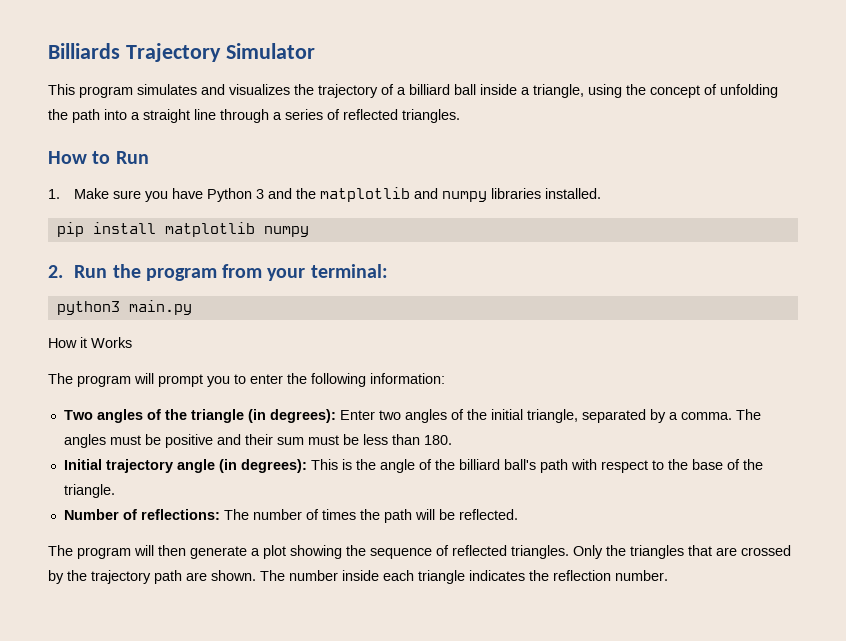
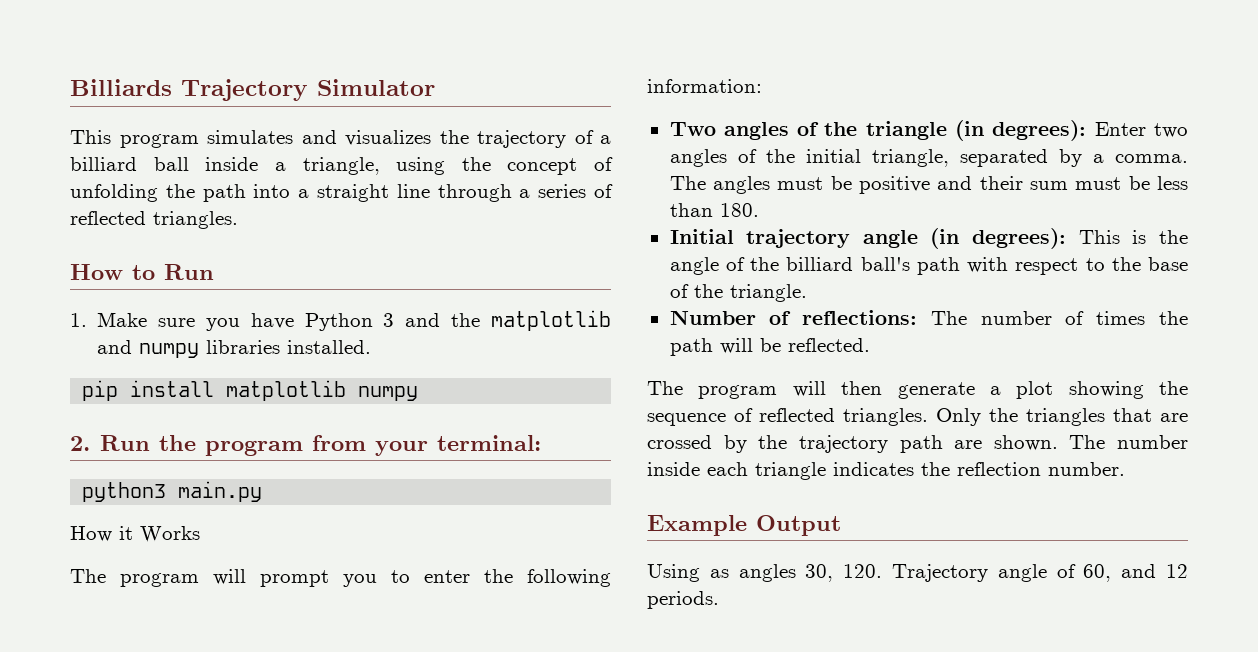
+ Example Output
+ Using as angles 30, 120. Trajectory angle of 60, and 12 periods.

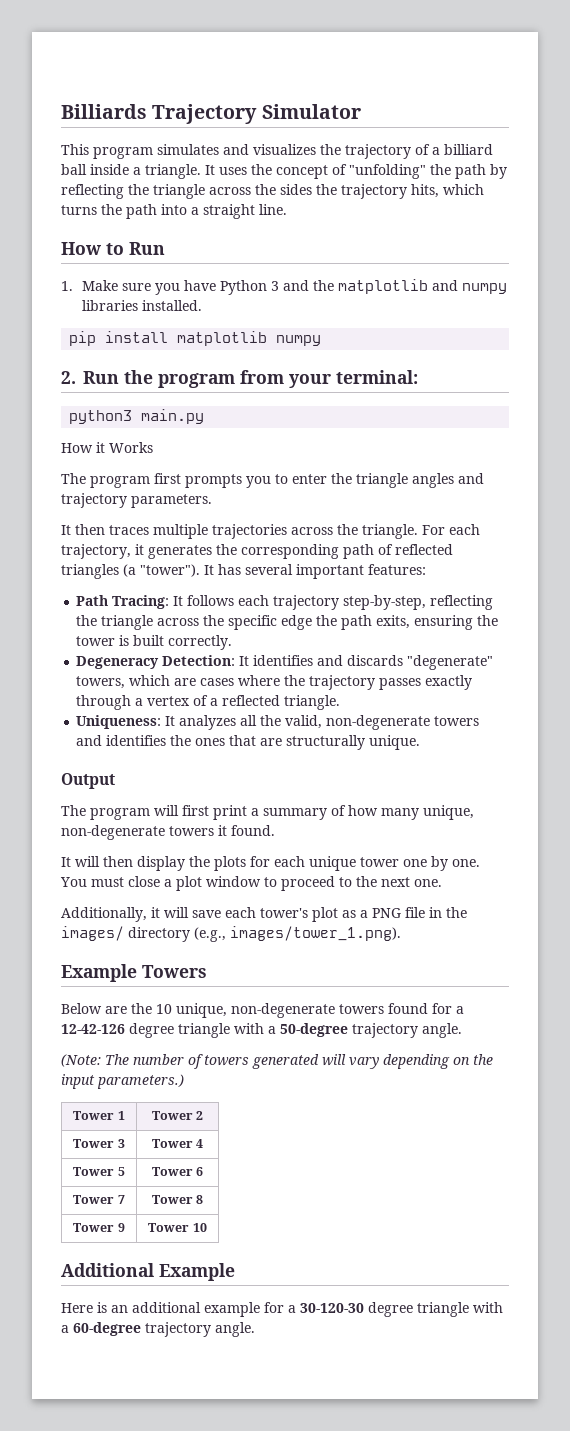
- This program simulates and visualizes the trajectory of a billiard ball inside a triangle, using the concept of unfolding the path into a straight line through a series of reflected triangles.
+ This program simulates and visualizes the trajectory of a billiard ball inside a triangle. It uses the concept of "unfolding" the path by reflecting the triangle across the sides the trajectory hits, which turns the path into a straight line.
- The program will prompt you to enter the following information:
- Two angles of the triangle (in degrees): Enter two angles of the initial triangle, separated by a comma. The angles must be positive and their sum must be less than 180.
- Initial trajectory angle (in degrees): This is the angle of the billiard ball's path with respect to the base of the triangle.
- Number of reflections: The number of times the path will be reflected.
- The program will then generate a plot showing the sequence of reflected triangles. Only the triangles that are crossed by the trajectory path are shown. The number inside each triangle indicates the reflection number.
- Example Output
- Using as angles 30, 120. Trajectory angle of 60, and 12 periods.
+ The program first prompts you to enter the triangle angles and trajectory parameters.
+ It then traces multiple trajectories across the triangle. For each trajectory, it generates the corresponding path of reflected triangles (a "tower"). It has several important features:
+ Path Tracing: It follows each trajectory step-by-step, reflecting the triangle across the specific edge the path exits, ensuring the tower is built correctly.
+ Degeneracy Detection: It identifies and discards "degenerate" towers, which are cases where the trajectory passes exactly through a vertex of a reflected triangle.
+ Uniqueness: It analyzes all the valid, non-degenerate towers and identifies the ones that are structurally unique.
+ Output
+ The program will first print a summary of how many unique, non-degenerate towers it found.
+ It will then display the plots for each unique tower one by one. You must close a plot window to proceed to the next one.
+ Additionally, it will save each tower's plot as a PNG file in the images/ directory (e.g., images/tower_1.png).
+ Example Towers
+ Below are the 10 unique, non-degenerate towers found for a 12-42-126 degree triangle with a 50-degree trajectory angle.
+ (Note: The number of towers generated will vary depending on the input parameters.)
+ Tower 1 | Tower 2
+ Tower 3 | Tower 4
+ Tower 5 | Tower 6
+ Tower 7 | Tower 8
+ Tower 9 | Tower 10
+ Additional Example
+ Here is an additional example for a 30-120-30 degree triangle with a 60-degree trajectory angle.

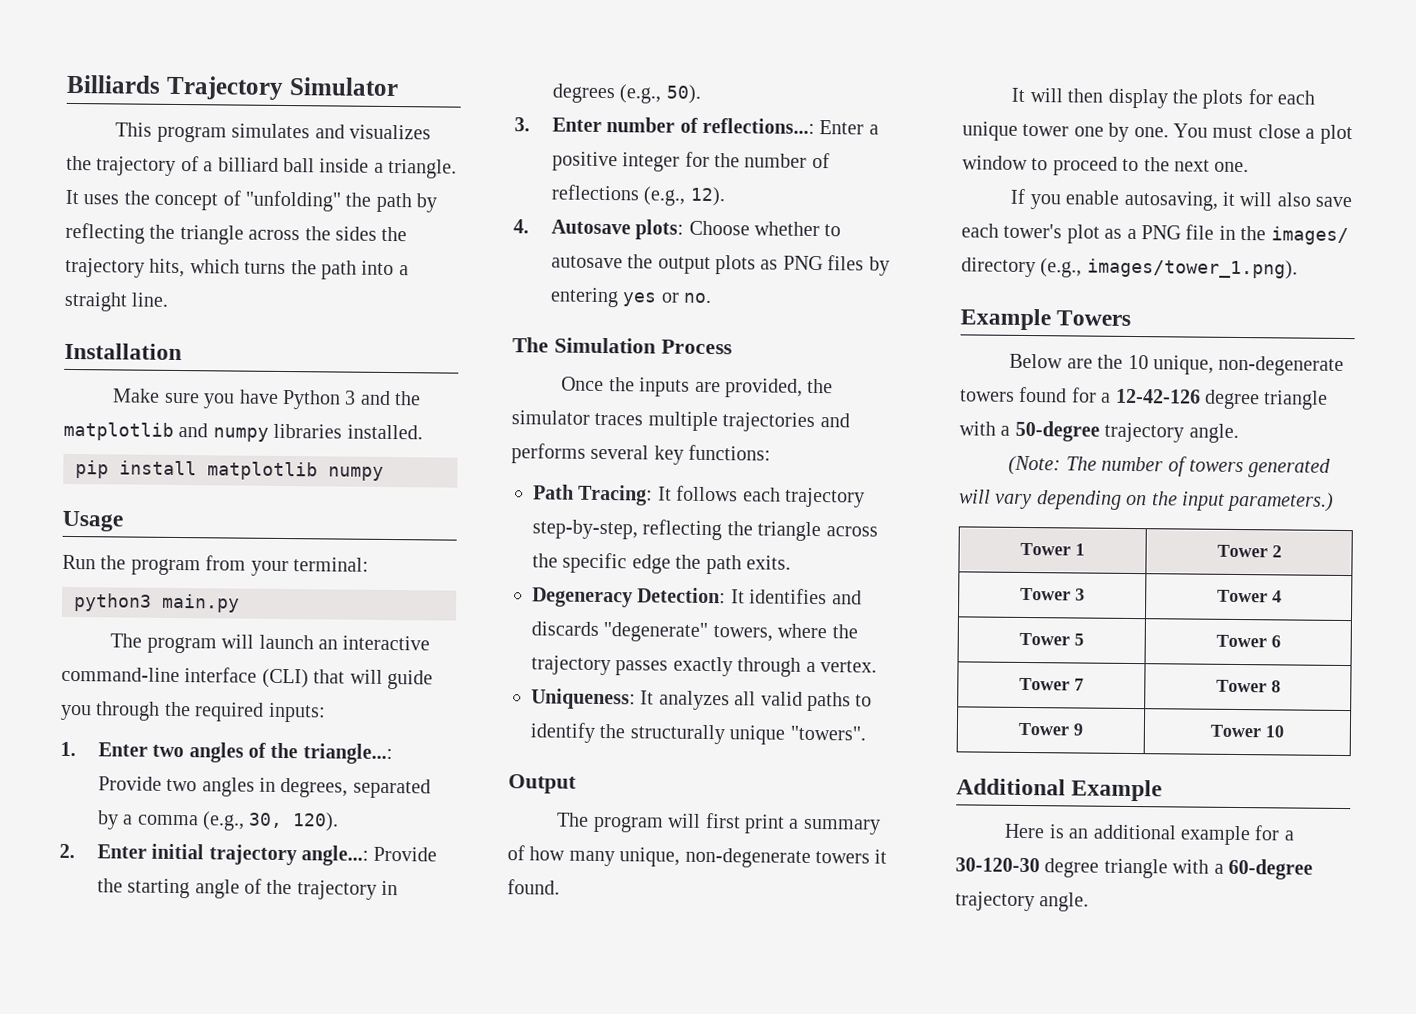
- How to Run
- 1. Make sure you have Python 3 and the matplotlib and numpy libraries installed.
+ Installation
+ Make sure you have Python 3 and the matplotlib and numpy libraries installed.
- 2. Run the program from your terminal:
+ Usage
+ Run the program from your terminal:
- How it Works
- The program first prompts you to enter the triangle angles and trajectory parameters.
- It then traces multiple trajectories across the triangle. For each trajectory, it generates the corresponding path of reflected triangles (a "tower"). It has several important features:
+ The program will launch an interactive command-line interface (CLI) that will guide you through the required inputs:
+ 1. Enter two angles of the triangle...: Provide two angles in degrees, separated by a comma (e.g., 30, 120).
+ 2. Enter initial trajectory angle...: Provide the starting angle of the trajectory in degrees (e.g., 50).
+ 3. Enter number of reflections...: Enter a positive integer for the number of reflections (e.g., 12).
+ 4. Autosave plots: Choose whether to autosave the output plots as PNG files by entering yes or no.
+ The Simulation Process
+ Once the inputs are provided, the simulator traces multiple trajectories and performs several key functions:
- Path Tracing: It follows each trajectory step-by-step, reflecting the triangle across the specific edge the path exits, ensuring the tower is built correctly.
+ Path Tracing: It follows each trajectory step-by-step, reflecting the triangle across the specific edge the path exits.
- Degeneracy Detection: It identifies and discards "degenerate" towers, which are cases where the trajectory passes exactly through a vertex of a reflected triangle.
+ Degeneracy Detection: It identifies and discards "degenerate" towers, where the trajectory passes exactly through a vertex.
- Uniqueness: It analyzes all the valid, non-degenerate towers and identifies the ones that are structurally unique.
+ Uniqueness: It analyzes all valid paths to identify the structurally unique "towers".
- Additionally, it will save each tower's plot as a PNG file in the images/ directory (e.g., images/tower_1.png).
+ If you enable autosaving, it will also save each tower's plot as a PNG file in the images/ directory (e.g., images/tower_1.png).

